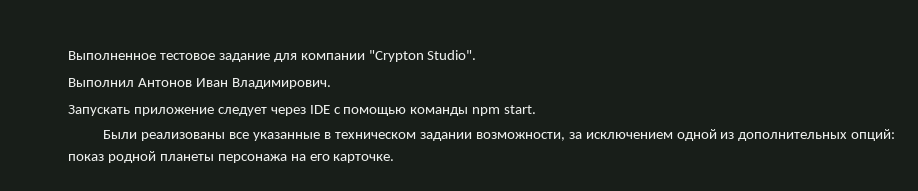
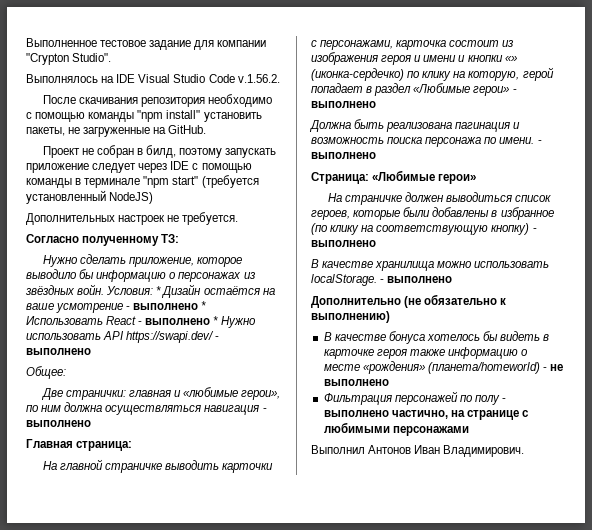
+ Выполнялось на IDE Visual Studio Code v.1.56.2.
+ После скачивания репозитория необходимо с помощью команды "npm install" установить пакеты, не загруженные на GitHub.
+ Проект не собран в билд, поэтому запускать приложение следует через IDE с помощью команды в терминале "npm start" (требуется установленный NodeJS)
+ Дополнительных настроек не требуется.
+ Согласно полученному ТЗ:
+ Нужно сделать приложение, которое выводило бы информацию о персонажах из звёздных войн. Условия: * Дизайн остаётся на ваше усмотрение - выполнено * Использовать React - выполнено * Нужно использовать API https://swapi.dev/ - выполнено
+ Общее:
+ Две странички: главная и «любимые герои», по ним должна осуществляться навигация - выполнено
+ Главная страница:
+ На главной страничке выводить карточки с персонажами, карточка состоит из изображения героя и имени и кнопки «» (иконка-сердечко) по клику на которую, герой попадает в раздел «Любимые герои» - выполнено
+ Должна быть реализована пагинация и возможность поиска персонажа по имени. - выполнено
+ Страница: «Любимые герои»
+ На страничке должен выводиться список героев, которые были добавлены в избранное (по клику на соответствующую кнопку) - выполнено
+ В качестве хранилища можно использовать localStorage. - выполнено
+ Дополнительно (не обязательно к выполнению)
+ В качестве бонуса хотелось бы видеть в карточке героя также информацию о месте «рождения» (планета/homeworld) - не выполнено
+ Фильтрация персонажей по полу - выполнено частично, на странице с любимыми персонажами
  Выполнил Антонов Иван Владимирович.
- Запускать приложение следует через IDE с помощью команды npm start.
- Были реализованы все указанные в техническом задании возможности, за исключением одной из дополнительных опций: показ родной планеты персонажа на его карточке.

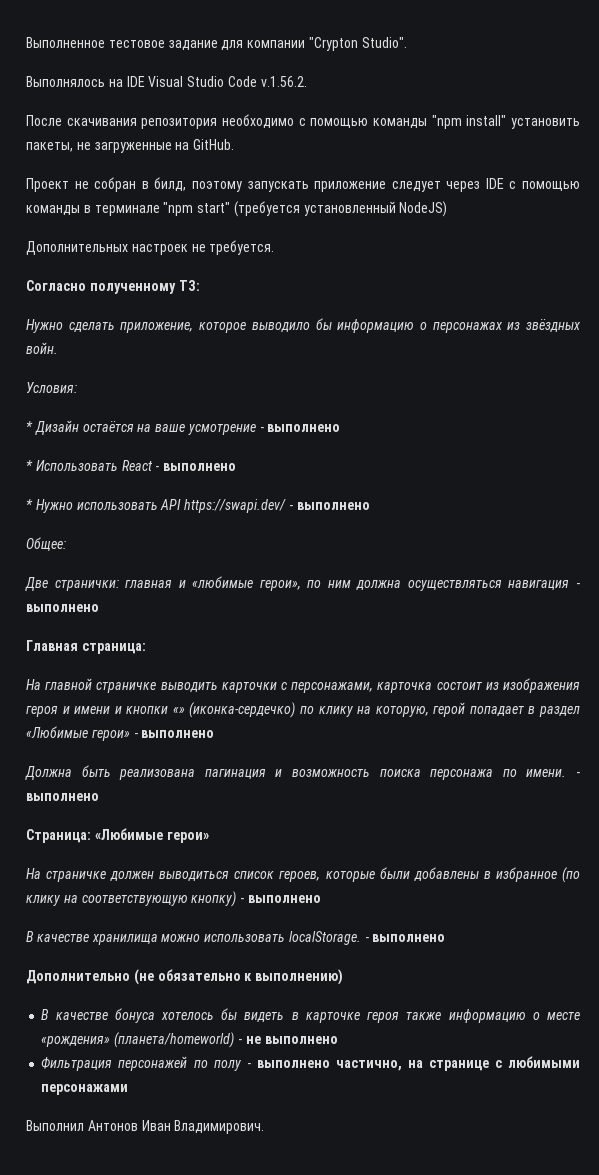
- Нужно сделать приложение, которое выводило бы информацию о персонажах из звёздных войн. Условия: * Дизайн остаётся на ваше усмотрение - выполнено * Использовать React - выполнено * Нужно использовать API https://swapi.dev/ - выполнено
+ Нужно сделать приложение, которое выводило бы информацию о персонажах из звёздных войн.
+ Условия:
+ * Дизайн остаётся на ваше усмотрение - выполнено
+ * Использовать React - выполнено
+ * Нужно использовать API https://swapi.dev/ - выполнено

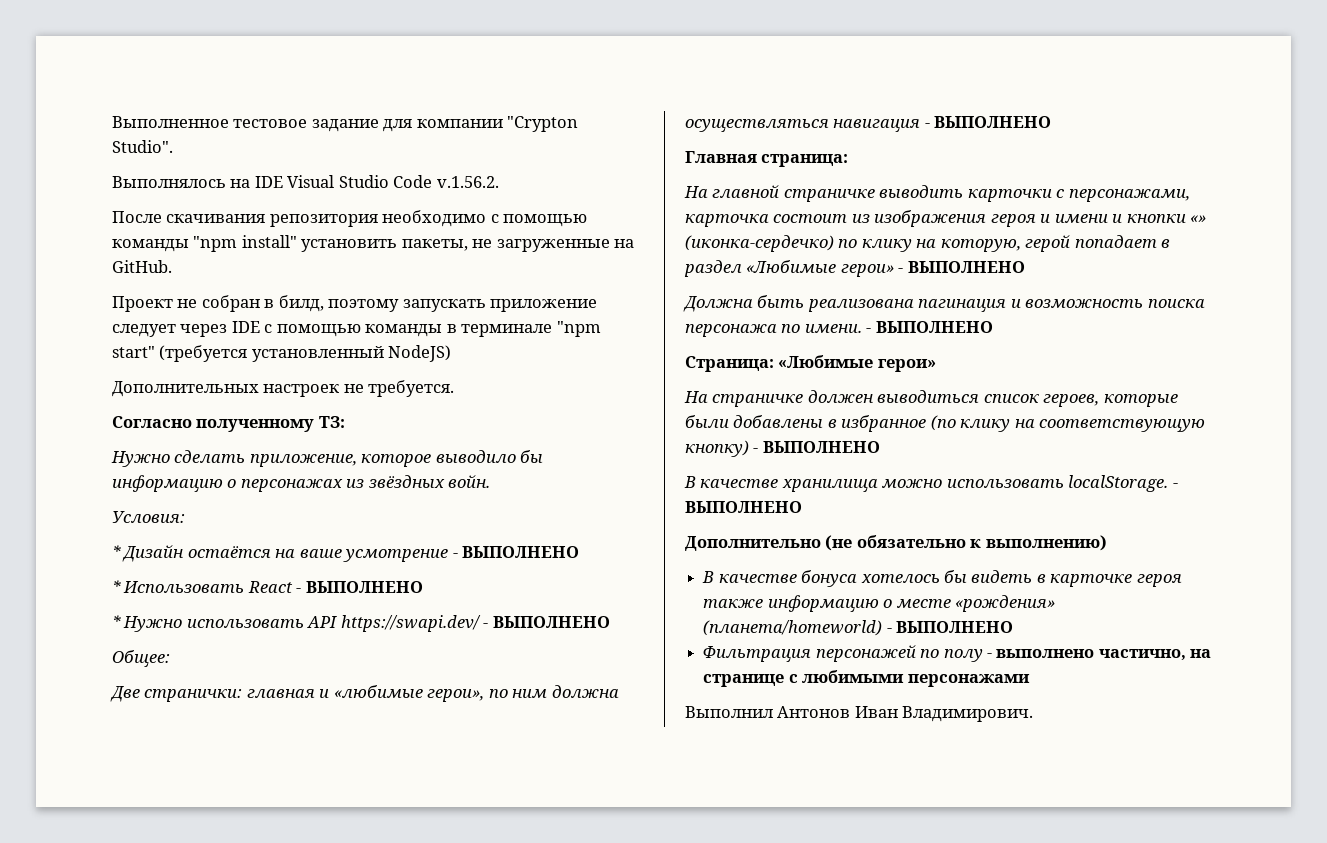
- * Дизайн остаётся на ваше усмотрение - выполнено
+ * Дизайн остаётся на ваше усмотрение - ВЫПОЛНЕНО
- * Использовать React - выполнено
+ * Использовать React - ВЫПОЛНЕНО
- * Нужно использовать API https://swapi.dev/ - выполнено
+ * Нужно использовать API https://swapi.dev/ - ВЫПОЛНЕНО
- Две странички: главная и «любимые герои», по ним должна осуществляться навигация - выполнено
+ Две странички: главная и «любимые герои», по ним должна осуществляться навигация - ВЫПОЛНЕНО
- На главной страничке выводить карточки с персонажами, карточка состоит из изображения героя и имени и кнопки «» (иконка-сердечко) по клику на которую, герой попадает в раздел «Любимые герои» - выполнено
+ На главной страничке выводить карточки с персонажами, карточка состоит из изображения героя и имени и кнопки «» (иконка-сердечко) по клику на которую, герой попадает в раздел «Любимые герои» - ВЫПОЛНЕНО
- Должна быть реализована пагинация и возможность поиска персонажа по имени. - выполнено
+ Должна быть реализована пагинация и возможность поиска персонажа по имени. - ВЫПОЛНЕНО
- На страничке должен выводиться список героев, которые были добавлены в избранное (по клику на соответствующую кнопку) - выполнено
+ На страничке должен выводиться список героев, которые были добавлены в избранное (по клику на соответствующую кнопку) - ВЫПОЛНЕНО
- В качестве хранилища можно использовать localStorage. - выполнено
+ В качестве хранилища можно использовать localStorage. - ВЫПОЛНЕНО
- В качестве бонуса хотелось бы видеть в карточке героя также информацию о месте «рождения» (планета/homeworld) - не выполнено
+ В качестве бонуса хотелось бы видеть в карточке героя также информацию о месте «рождения» (планета/homeworld) - ВЫПОЛНЕНО

